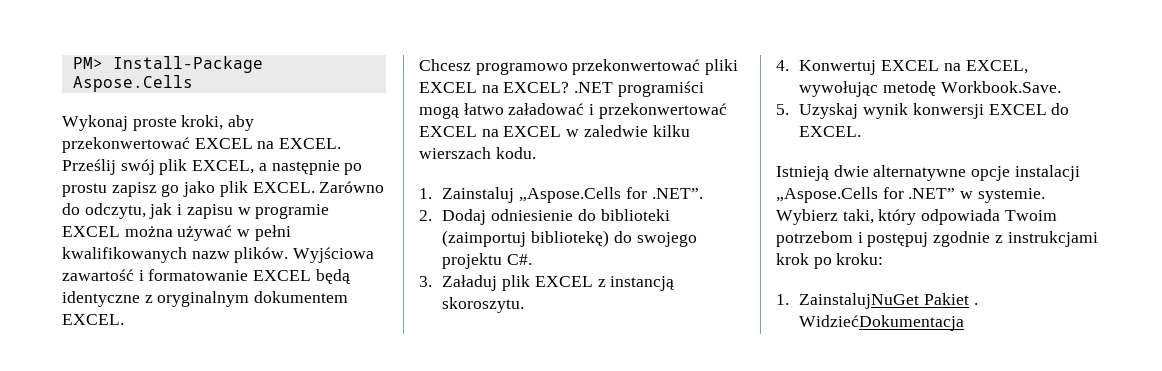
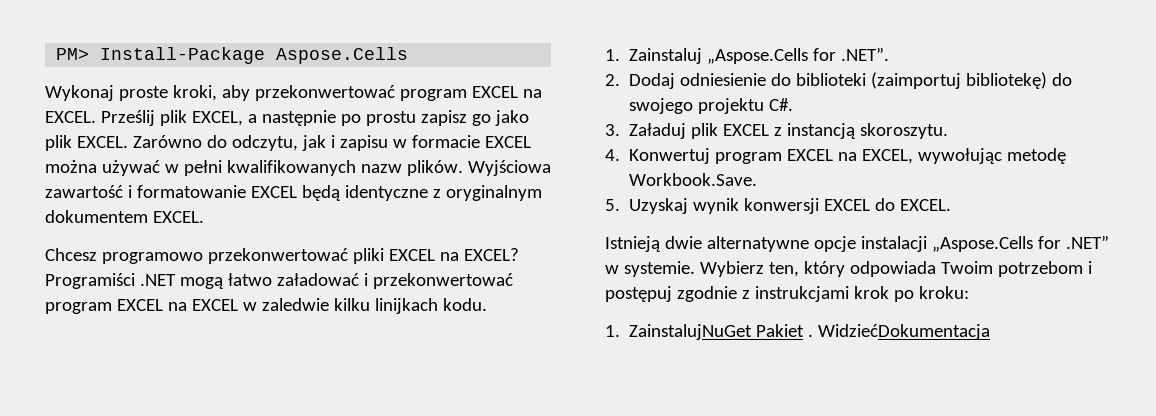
- Wykonaj proste kroki, aby przekonwertować EXCEL na EXCEL.
+ Wykonaj proste kroki, aby przekonwertować program EXCEL na EXCEL.
- Prześlij swój plik EXCEL, a następnie po prostu zapisz go jako plik EXCEL.
+ Prześlij plik EXCEL, a następnie po prostu zapisz go jako plik EXCEL.
- Zarówno do odczytu, jak i zapisu w programie EXCEL można używać w pełni kwalifikowanych nazw plików.
+ Zarówno do odczytu, jak i zapisu w formacie EXCEL można używać w pełni kwalifikowanych nazw plików.
- Chcesz programowo przekonwertować pliki EXCEL na EXCEL? .NET programiści mogą łatwo załadować i przekonwertować EXCEL na EXCEL w zaledwie kilku wierszach kodu.
+ Chcesz programowo przekonwertować pliki EXCEL na EXCEL? Programiści .NET mogą łatwo załadować i przekonwertować program EXCEL na EXCEL w zaledwie kilku linijkach kodu.
- 4. Konwertuj EXCEL na EXCEL, wywołując metodę Workbook.Save.
+ 4. Konwertuj program EXCEL na EXCEL, wywołując metodę Workbook.Save.
- Wybierz taki, który odpowiada Twoim potrzebom i postępuj zgodnie z instrukcjami krok po kroku:
+ Wybierz ten, który odpowiada Twoim potrzebom i postępuj zgodnie z instrukcjami krok po kroku:

